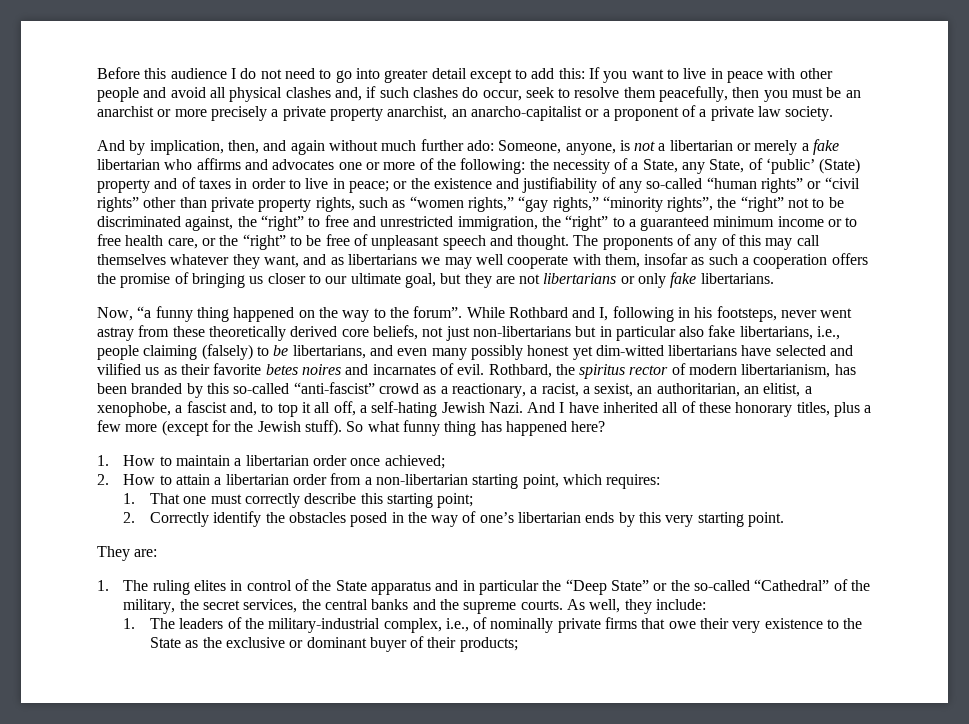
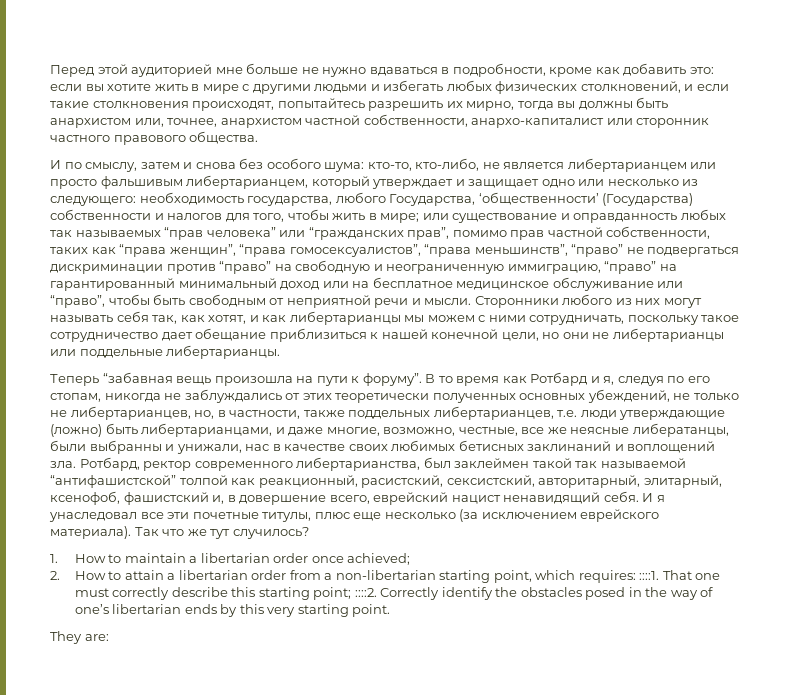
- Before this audience I do not need to go into greater detail except to add this: If you want to live in peace with other people and avoid all physical clashes and, if such clashes do occur, seek to resolve them peacefully, then you must be an anarchist or more precisely a private property anarchist, an anarcho-capitalist or a proponent of a private law society.
- And by implication, then, and again without much further ado: Someone, anyone, is not a libertarian or merely a fake libertarian who affirms and advocates one or more of the following: the necessity of a State, any State, of ‘public’ (State) property and of taxes in order to live in peace; or the existence and justifiability of any so-called “human rights” or “civil rights” other than private property rights, such as “women rights,” “gay rights,” “minority rights”, the “right” not to be discriminated against, the “right” to free and unrestricted immigration, the “right” to a guaranteed minimum income or to free health care, or the “right” to be free of unpleasant speech and thought. The proponents of any of this may call themselves whatever they want, and as libertarians we may well cooperate with them, insofar as such a cooperation offers the promise of bringing us closer to our ultimate goal, but they are not libertarians or only fake libertarians.
- Now, “a funny thing happened on the way to the forum”. While Rothbard and I, following in his footsteps, never went astray from these theoretically derived core beliefs, not just non-libertarians but in particular also fake libertarians, i.e., people claiming (falsely) to be libertarians, and even many possibly honest yet dim-witted libertarians have selected and vilified us as their favorite betes noires and incarnates of evil. Rothbard, the spiritus rector of modern libertarianism, has been branded by this so-called “anti-fascist” crowd as a reactionary, a racist, a sexist, an authoritarian, an elitist, a xenophobe, a fascist and, to top it all off, a self-hating Jewish Nazi. And I have inherited all of these honorary titles, plus a few more (except for the Jewish stuff). So what funny thing has happened here?
+ Перед этой аудиторией мне больше не нужно вдаваться в подробности, кроме как добавить это: если вы хотите жить в мире с другими людьми и избегать любых физических столкновений, и если такие столкновения происходят, попытайтесь разрешить их мирно, тогда вы должны быть анархистом или, точнее, анархистом частной собственности, анархо-капиталист или сторонник частного правового общества.
+ И по смыслу, затем и снова без особого шума: кто-то, кто-либо, не является либертарианцем или просто фальшивым либертарианцем, который утверждает и защищает одно или несколько из следующего: необходимость государства, любого Государства, ‘общественности’ (Государства) собственности и налогов для того, чтобы жить в мире; или существование и оправданность любых так называемых “прав человека” или “гражданских прав”, помимо прав частной собственности, таких как “права женщин”, “права гомосексуалистов”, “права меньшинств”, “право” не подвергаться дискриминации против “право” на свободную и неограниченную иммиграцию, “право” на гарантированный минимальный доход или на бесплатное медицинское обслуживание или “право”, чтобы быть свободным от неприятной речи и мысли. Сторонники любого из них могут называть себя так, как хотят, и как либертарианцы мы можем с ними сотрудничать, поскольку такое сотрудничество дает обещание приблизиться к нашей конечной цели, но они не либертарианцы или поддельные либертарианцы.
+ Теперь “забавная вещь произошла на пути к форуму”. В то время как Ротбард и я, следуя по его стопам, никогда не заблуждались от этих теоретически полученных основных убеждений, не только не либертарианцев, но, в частности, также поддельных либертарианцев, т.е. люди утверждающие (ложно) быть либертарианцами, и даже многие, возможно, честные, все же неясные либератанцы, были выбранны и унижали, нас в качестве своих любимых бетисных заклинаний и воплощений зла. Ротбард, ректор современного либертарианства, был заклеймен такой так называемой “антифашистской” толпой как реакционный, расистский, сексистский, авторитарный, элитарный, ксенофоб, фашистский и, в довершение всего, еврейский нацист ненавидящий себя. И я унаследовал все эти почетные титулы, плюс еще несколько (за исключением еврейского материала). Так что же тут случилось?
- 2. How to attain a libertarian order from a non-libertarian starting point, which requires:
- 1. That one must correctly describe this starting point;
- 2. Correctly identify the obstacles posed in the way of one’s libertarian ends by this very starting point.
+ 2. How to attain a libertarian order from a non-libertarian starting point, which requires: ::::1. That one must correctly describe this starting point; ::::2. Correctly identify the obstacles posed in the way of one’s libertarian ends by this very starting point.
- 1. The ruling elites in control of the State apparatus and in particular the “Deep State” or the so-called “Cathedral” of the military, the secret services, the central banks and the supreme courts. As well, they include:
- 1. The leaders of the military-industrial complex, i.e., of nominally private firms that owe their very existence to the State as the exclusive or dominant buyer of their products;

